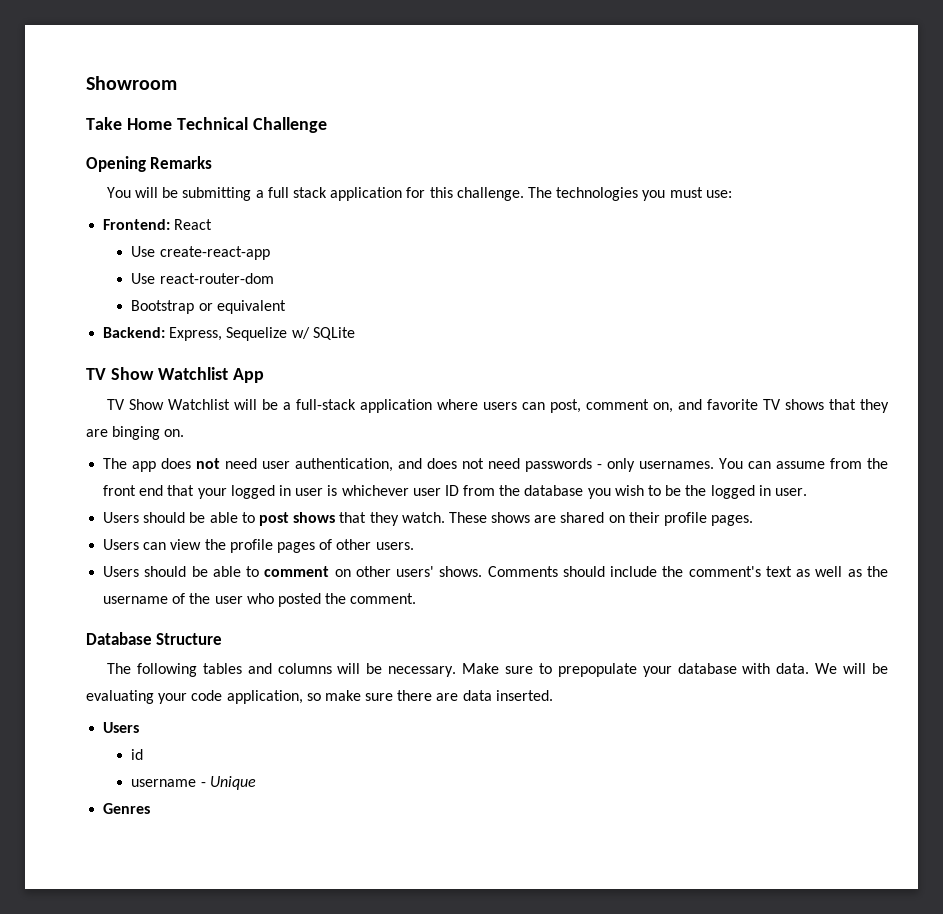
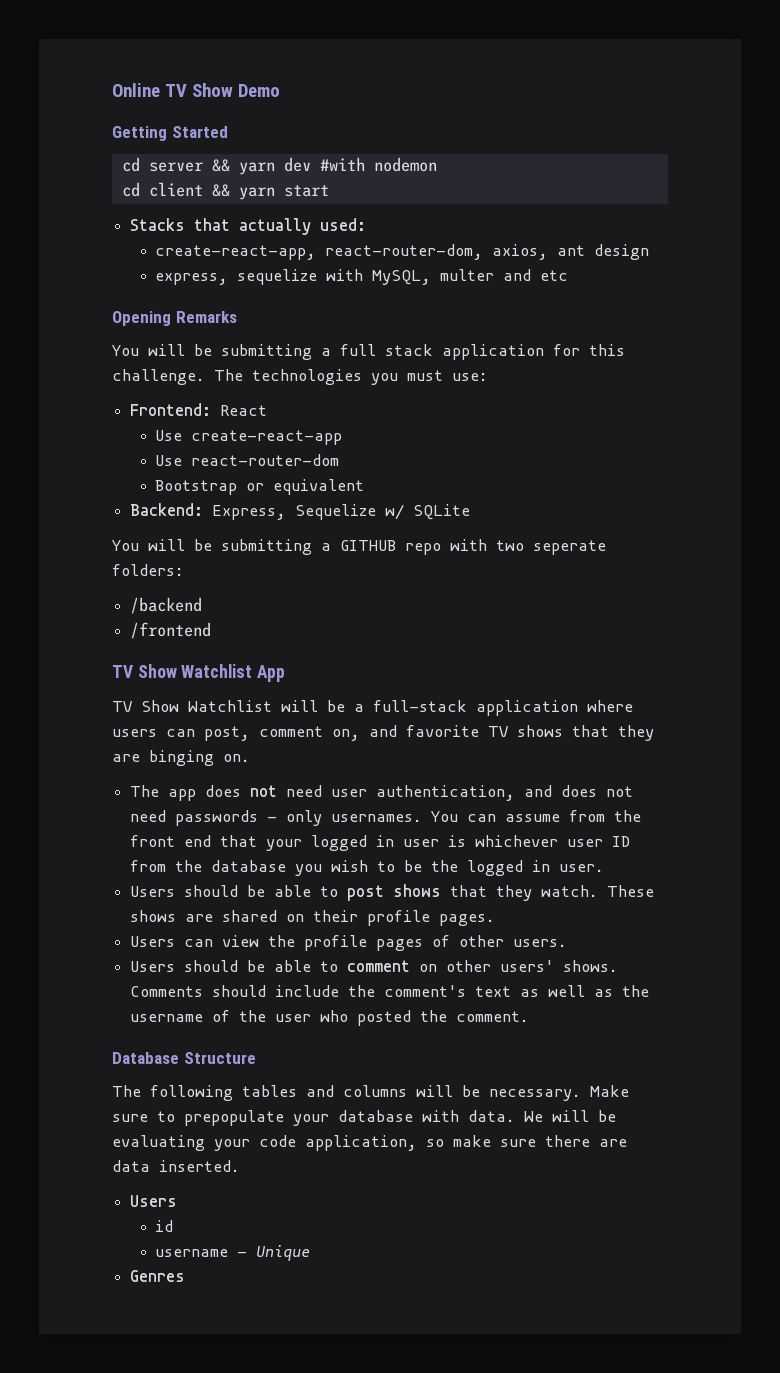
- Showroom
- Take Home Technical Challenge
+ Online TV Show Demo
+ Getting Started
+ cd server && yarn dev #with nodemon
+ cd client && yarn start
+ Stacks that actually used:
+ create-react-app, react-router-dom, axios, ant design
+ express, sequelize with MySQL, multer and etc
+ You will be submitting a GITHUB repo with two seperate folders:
+ /backend
+ /frontend

